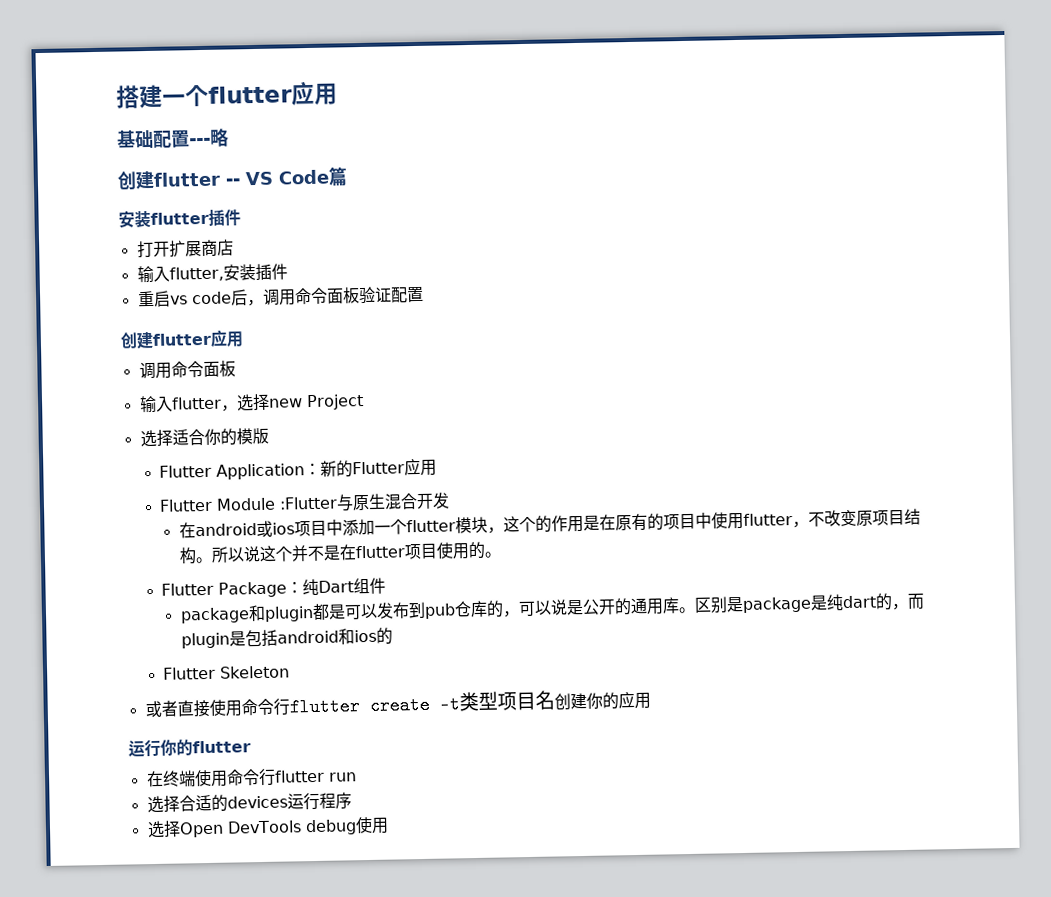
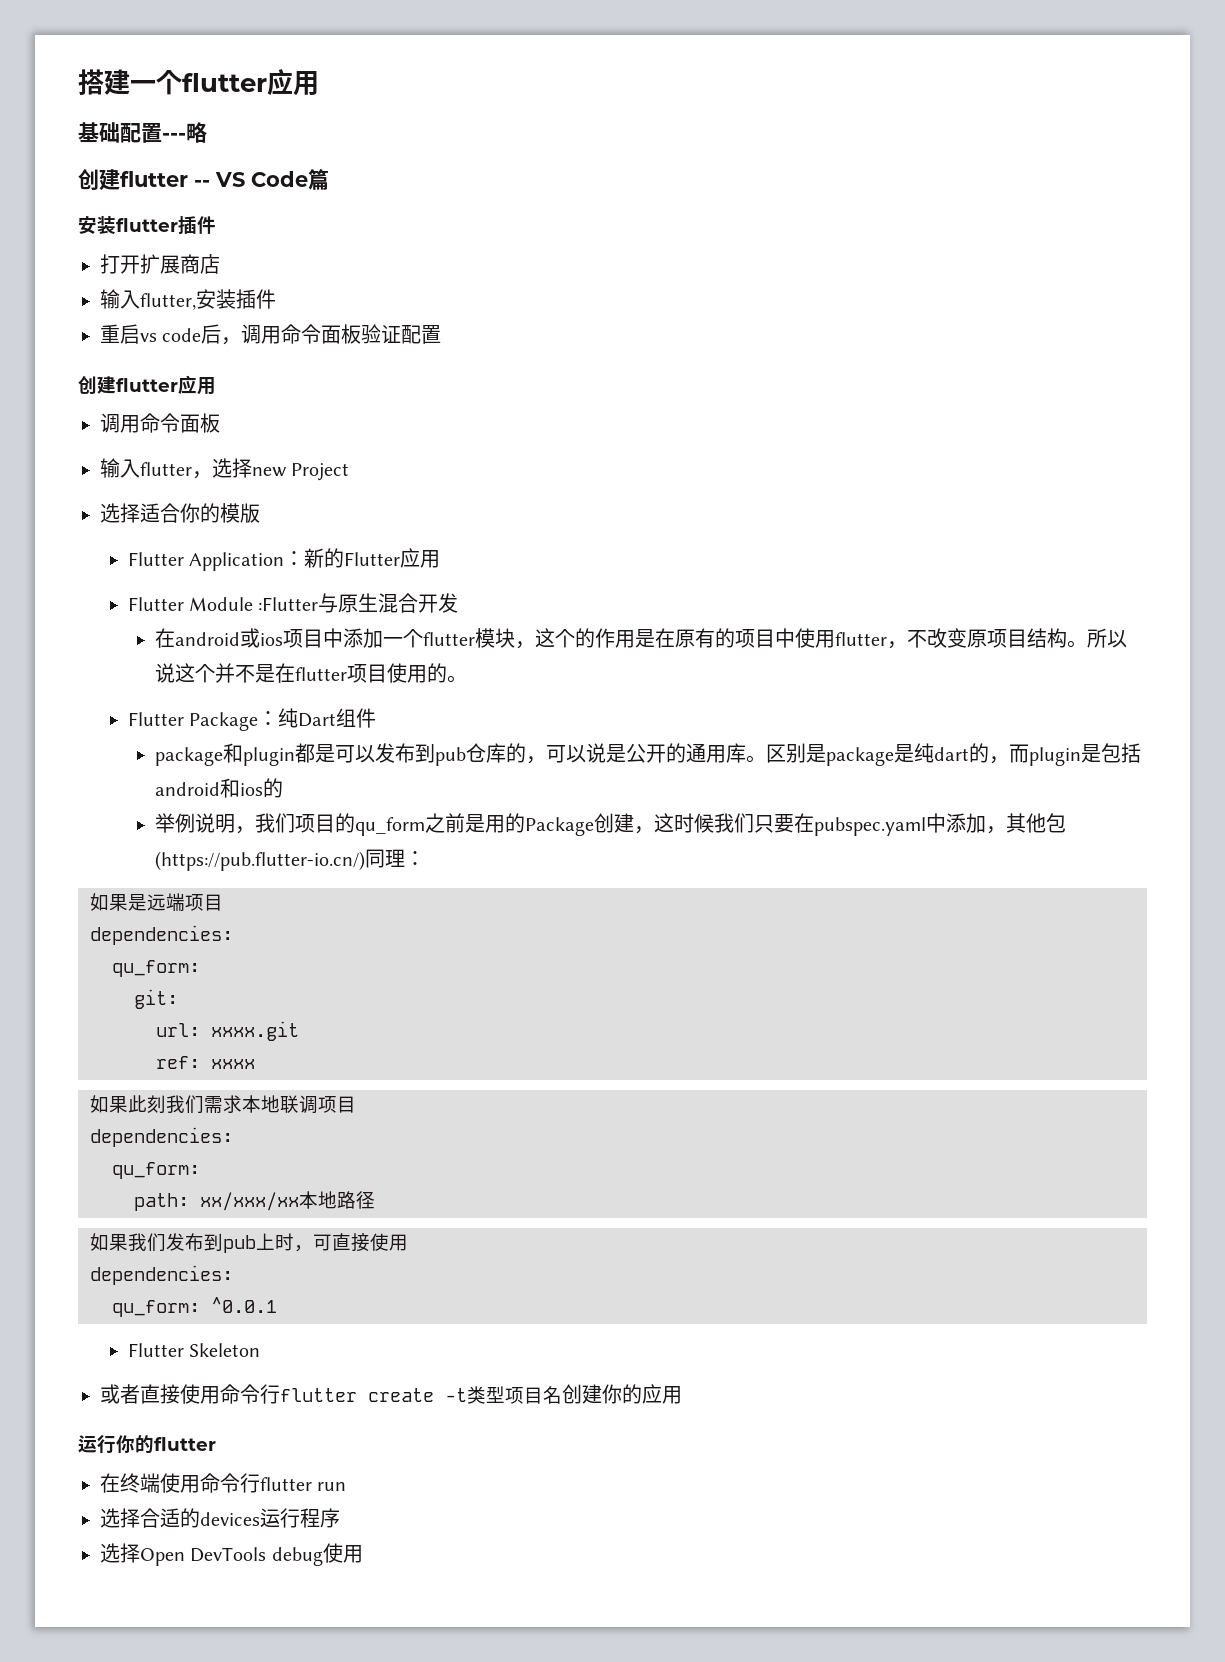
+ 举例说明，我们项目的qu_form之前是用的Package创建，这时候我们只要在pubspec.yaml中添加，其他包(https://pub.flutter-io.cn/)同理：
+ 如果是远端项目
+ dependencies:
+ qu_form:
+ git:
+ url: xxxx.git
+ ref: xxxx
+ 如果此刻我们需求本地联调项目
+ dependencies:
+ qu_form:
+ path: xx/xxx/xx本地路径
+ 如果我们发布到pub上时，可直接使用
+ dependencies:
+ qu_form: ^0.0.1

